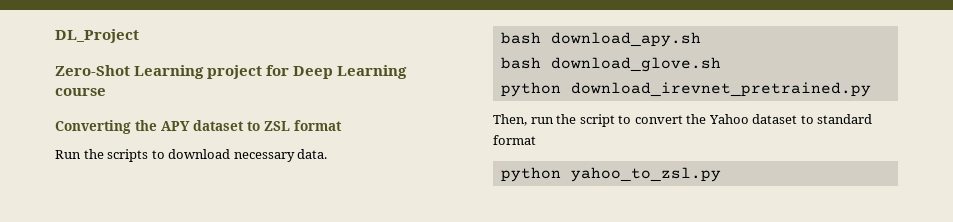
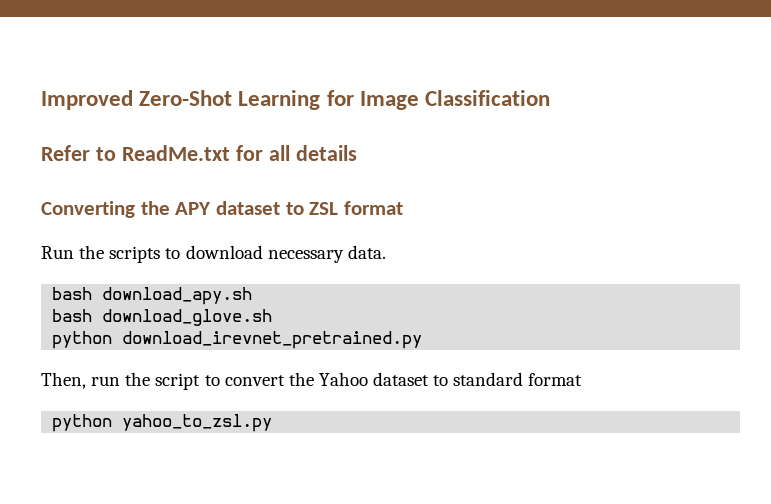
- DL_Project
- Zero-Shot Learning project for Deep Learning course
+ Improved Zero-Shot Learning for Image Classification
+ Refer to ReadMe.txt for all details

